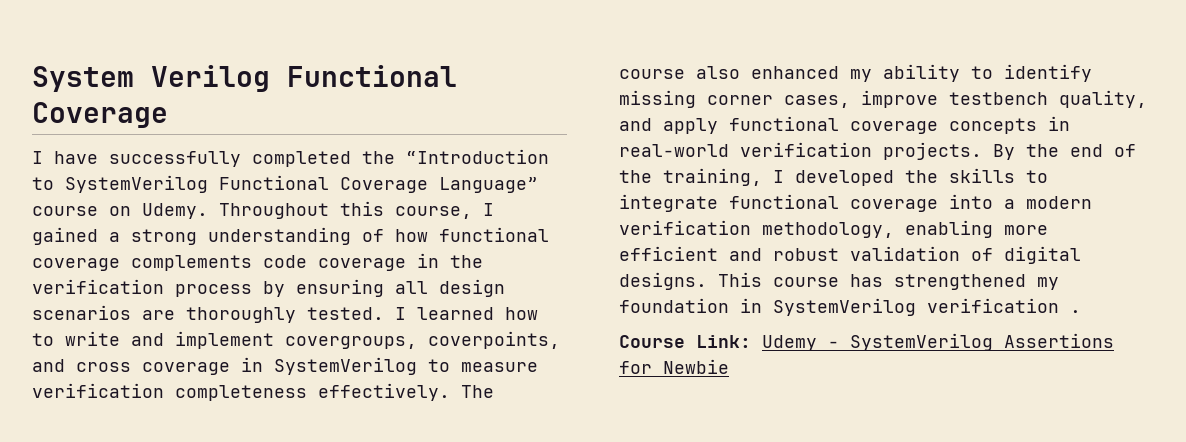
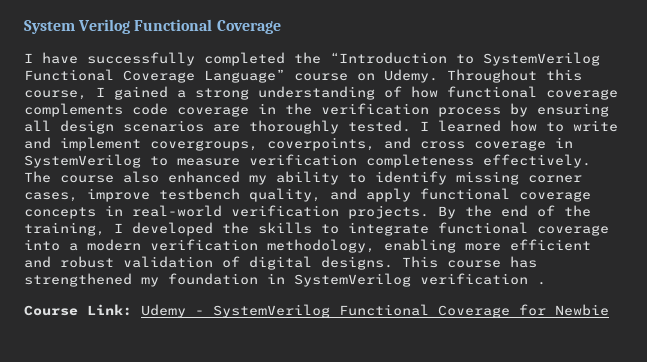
- Course Link: Udemy - SystemVerilog Assertions for Newbie
+ Course Link: Udemy - SystemVerilog Functional Coverage for Newbie

